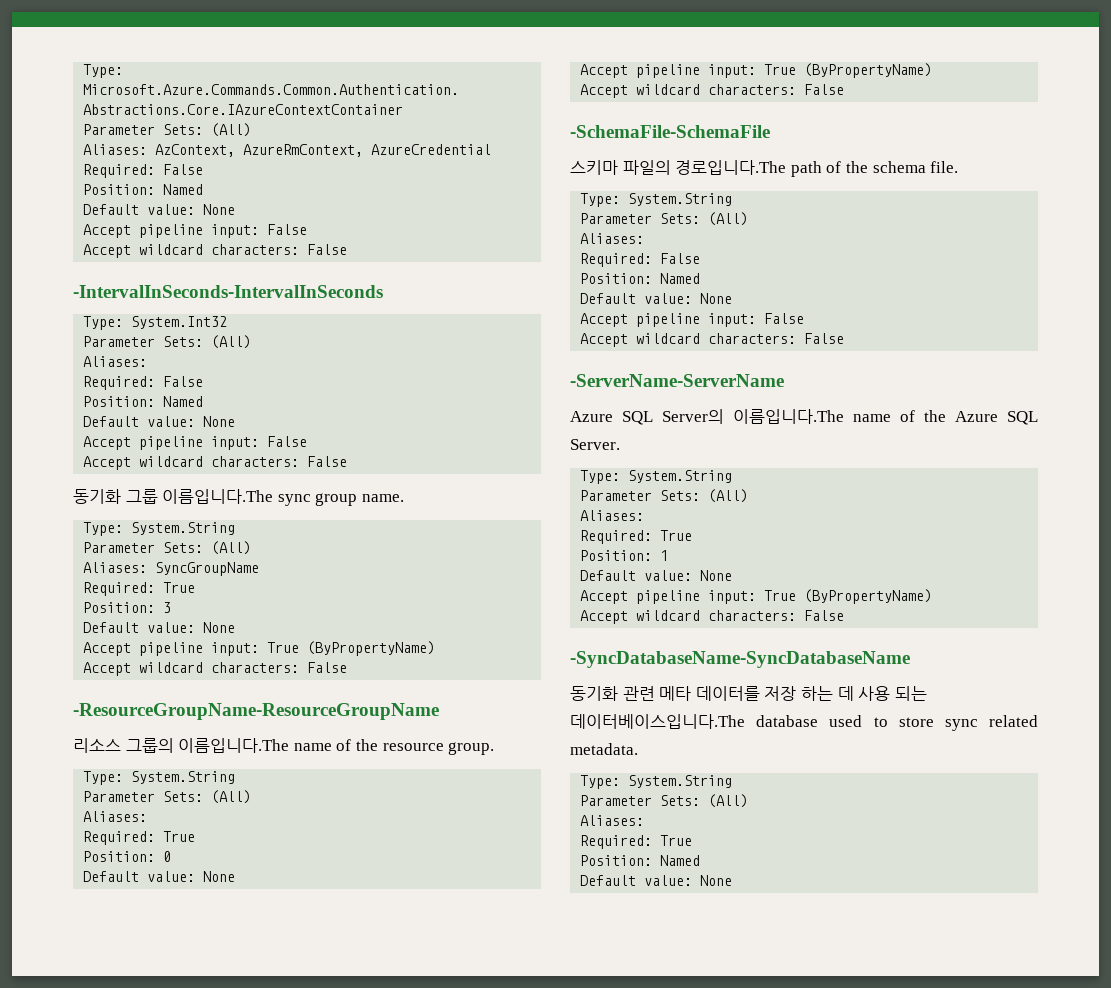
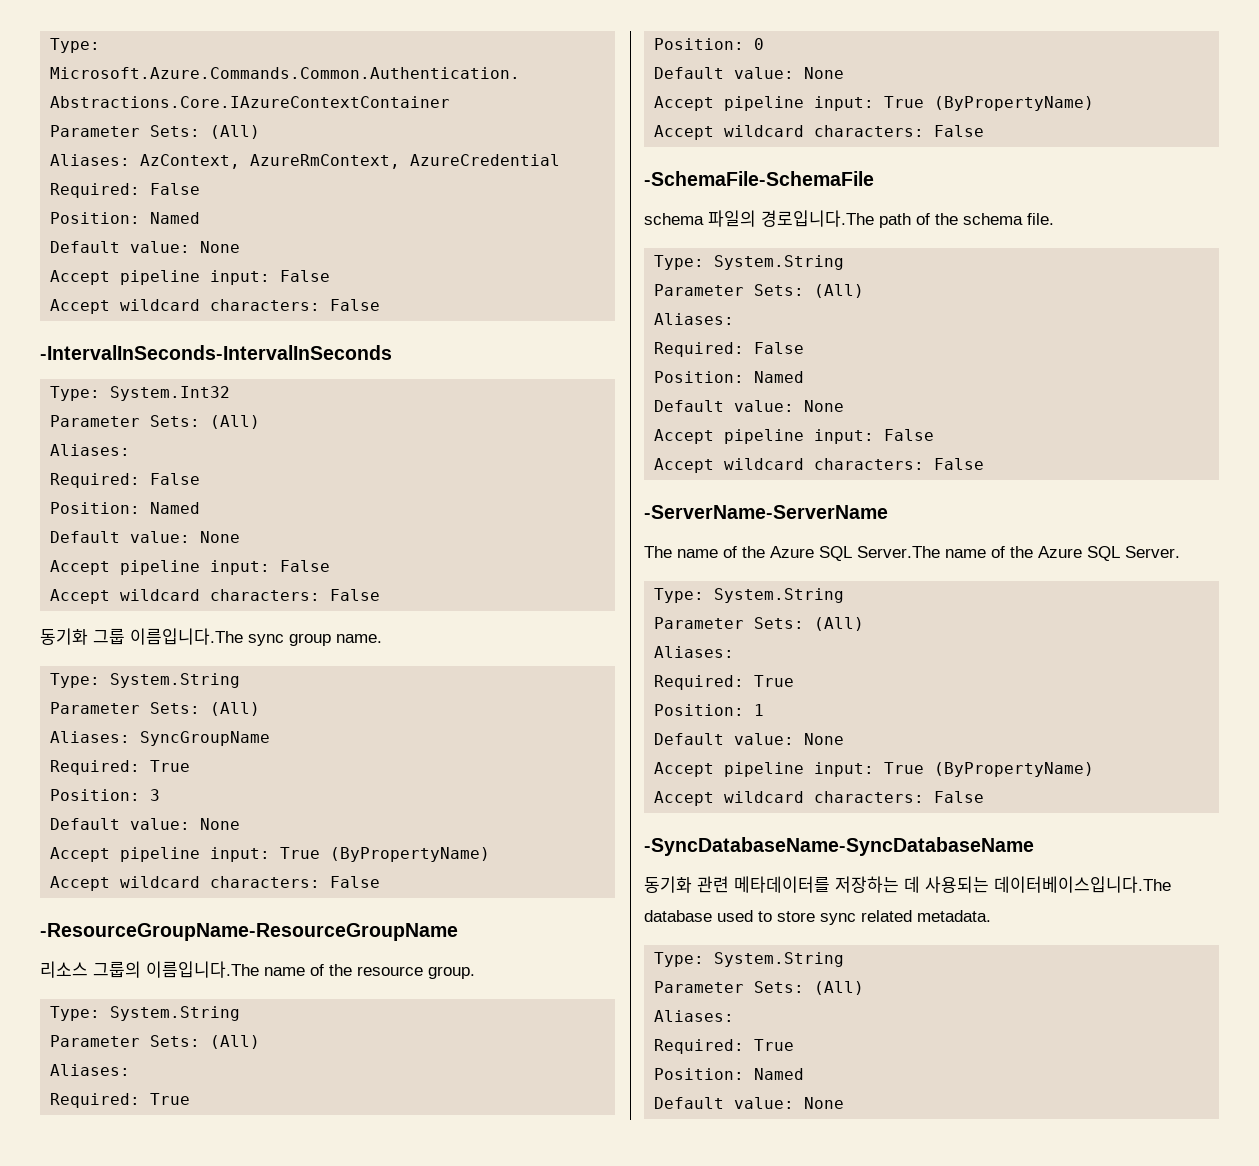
- 스키마 파일의 경로입니다.The path of the schema file.
+ schema 파일의 경로입니다.The path of the schema file.
- Azure SQL Server의 이름입니다.The name of the Azure SQL Server.
+ The name of the Azure SQL Server.The name of the Azure SQL Server.
- 동기화 관련 메타 데이터를 저장 하는 데 사용 되는 데이터베이스입니다.The database used to store sync related metadata.
+ 동기화 관련 메타데이터를 저장하는 데 사용되는 데이터베이스입니다.The database used to store sync related metadata.

